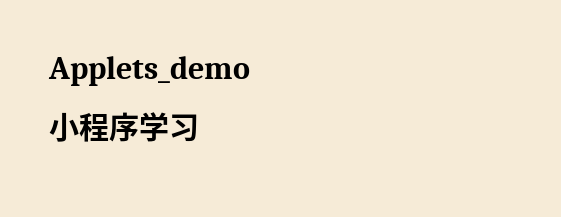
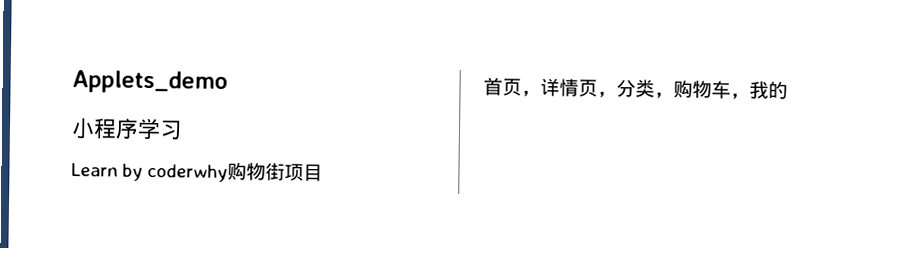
+ Learn by coderwhy购物街项目
+ 首页，详情页，分类，购物车，我的

